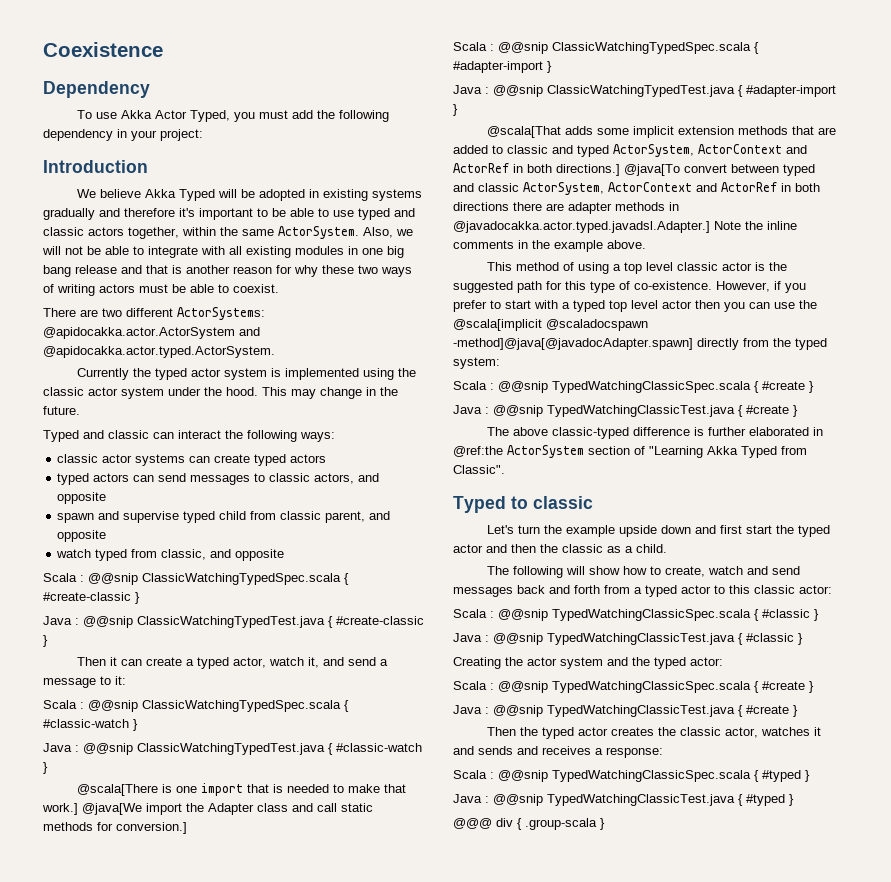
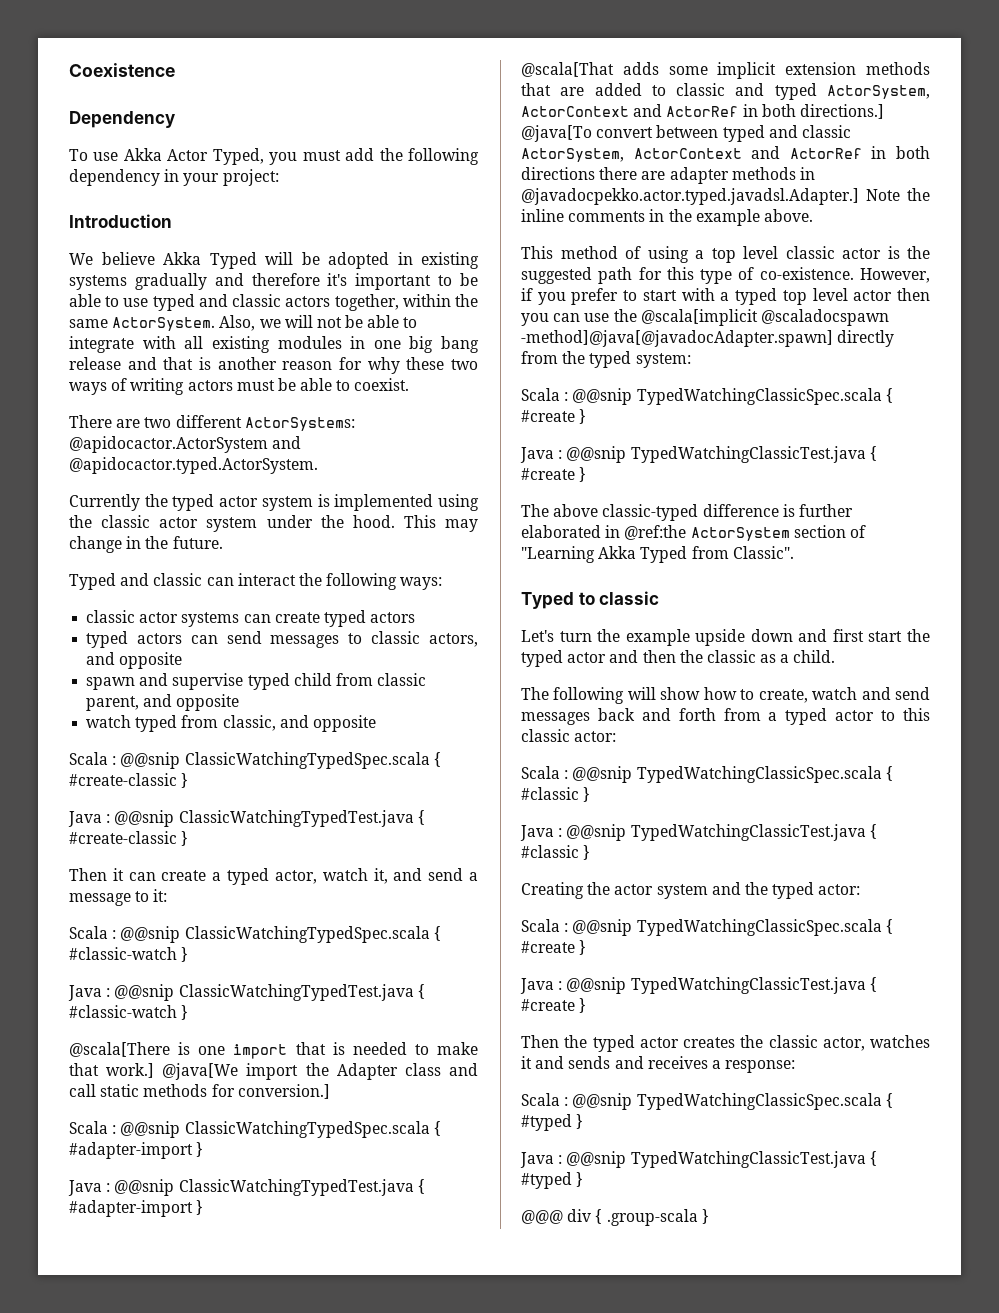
- There are two different ActorSystems: @apidocakka.actor.ActorSystem and @apidocakka.actor.typed.ActorSystem.
+ There are two different ActorSystems: @apidocactor.ActorSystem and @apidocactor.typed.ActorSystem.
- @java[To convert between typed and classic ActorSystem, ActorContext and ActorRef in both directions there are adapter methods in @javadocakka.actor.typed.javadsl.Adapter.] Note the inline comments in the example above.
+ @java[To convert between typed and classic ActorSystem, ActorContext and ActorRef in both directions there are adapter methods in @javadocpekko.actor.typed.javadsl.Adapter.] Note the inline comments in the example above.

